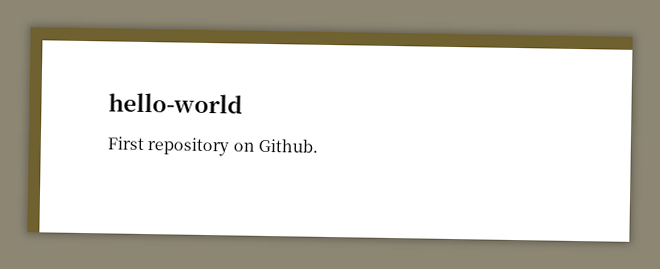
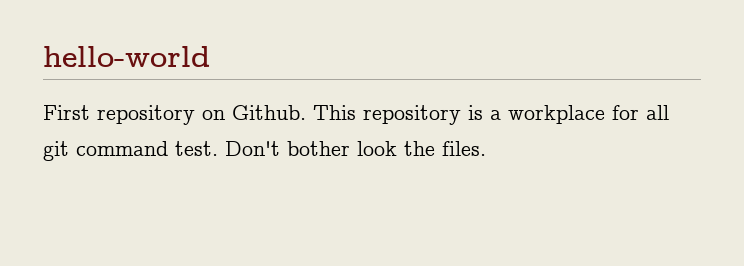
+ This repository is a workplace for all git command test. Don't bother look the files.

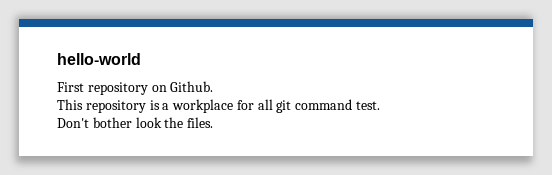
- First repository on Github. This repository is a workplace for all git command test. Don't bother look the files.
+ First repository on Github.
+ This repository is a workplace for all git command test.
+ Don't bother look the files.

